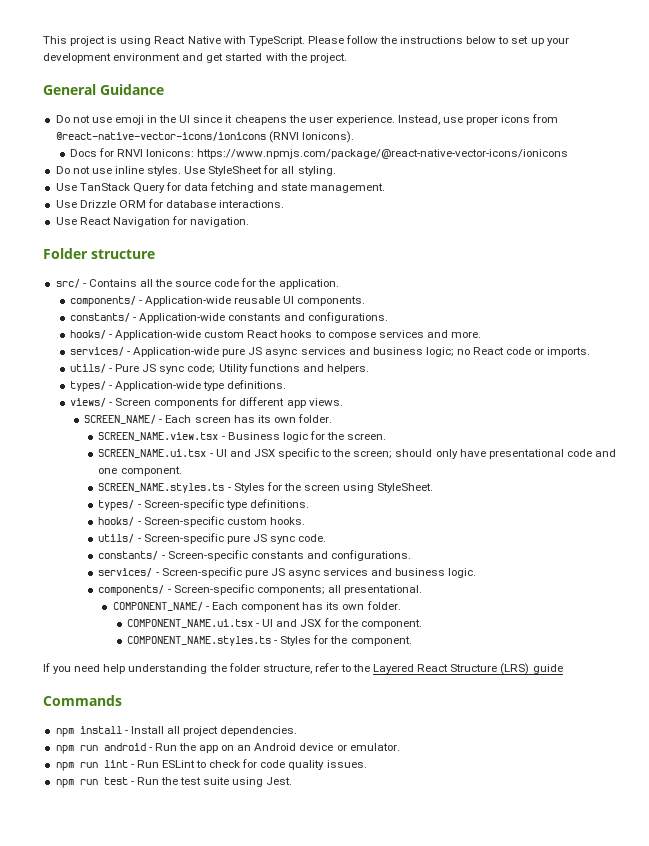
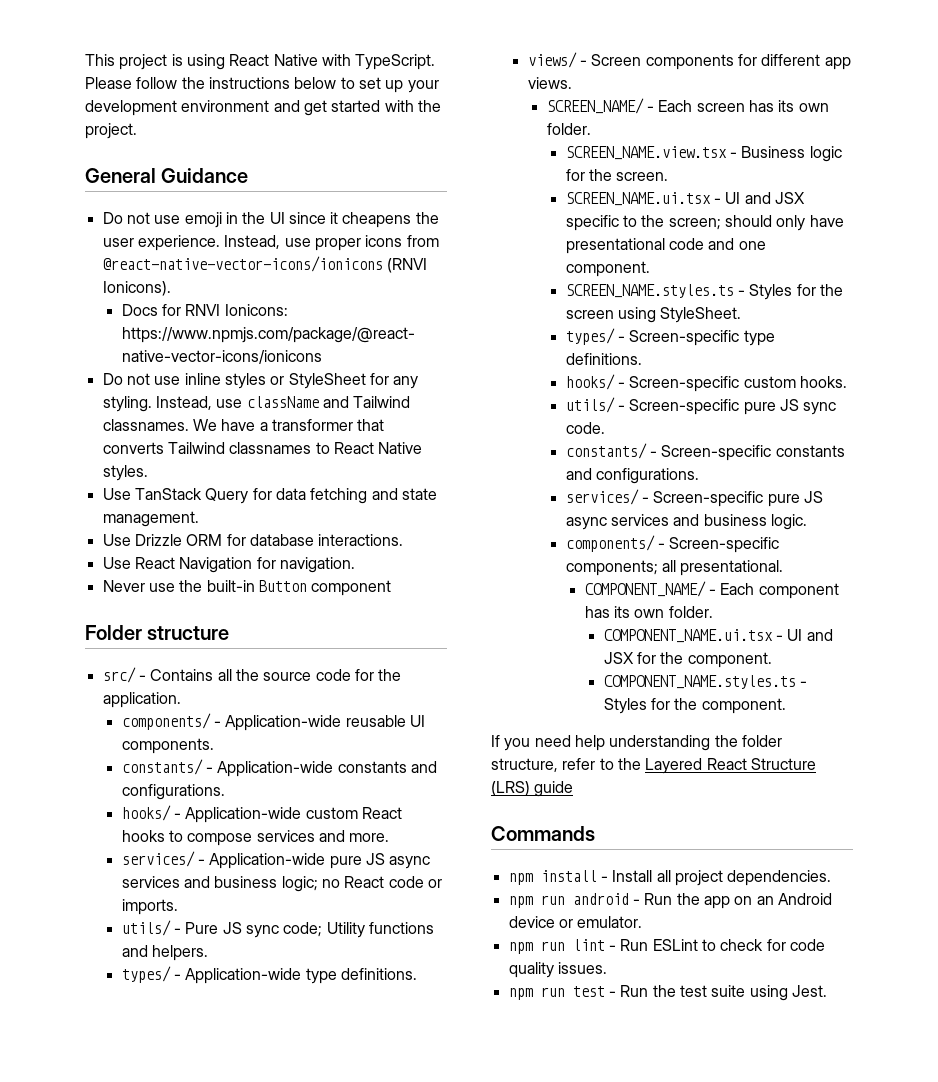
- Do not use inline styles. Use StyleSheet for all styling.
+ Do not use inline styles or StyleSheet for any styling. Instead, use className and Tailwind classnames. We have a transformer that converts Tailwind classnames to React Native styles.
+ Never use the built-in Button component

